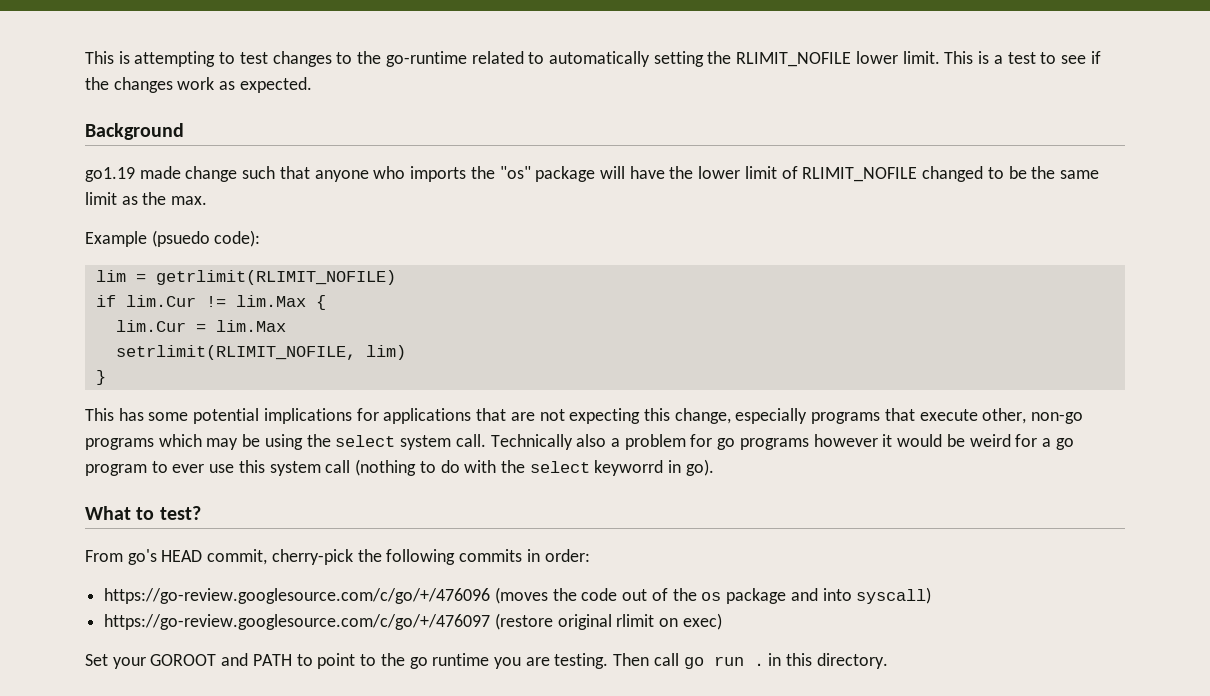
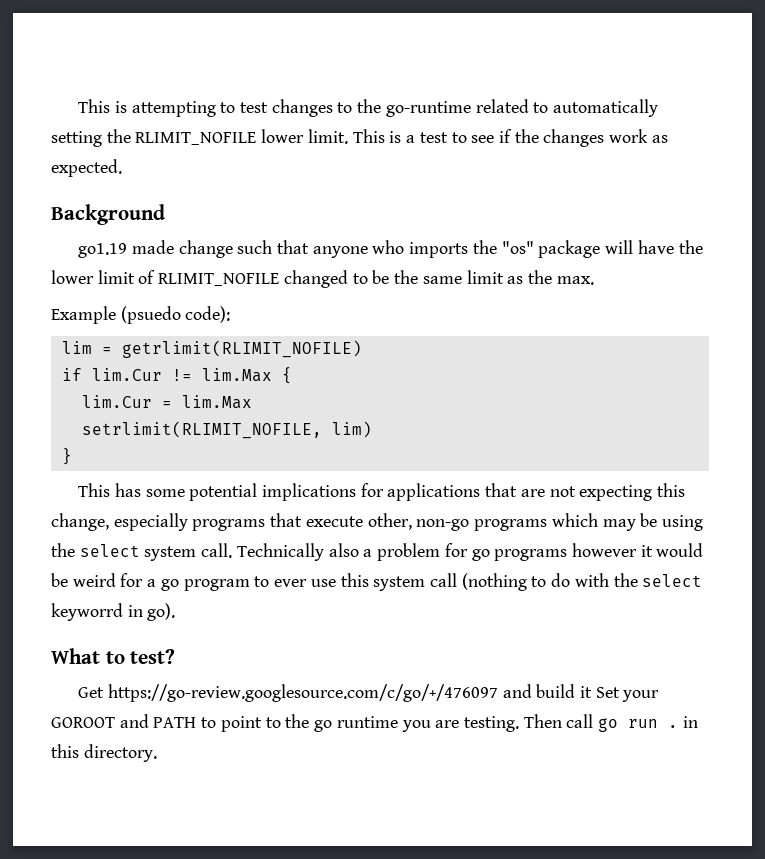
- From go's HEAD commit, cherry-pick the following commits in order:
- https://go-review.googlesource.com/c/go/+/476096 (moves the code out of the os package and into syscall)
- https://go-review.googlesource.com/c/go/+/476097 (restore original rlimit on exec)
- Set your GOROOT and PATH to point to the go runtime you are testing.
+ Get https://go-review.googlesource.com/c/go/+/476097 and build it Set your GOROOT and PATH to point to the go runtime you are testing.

